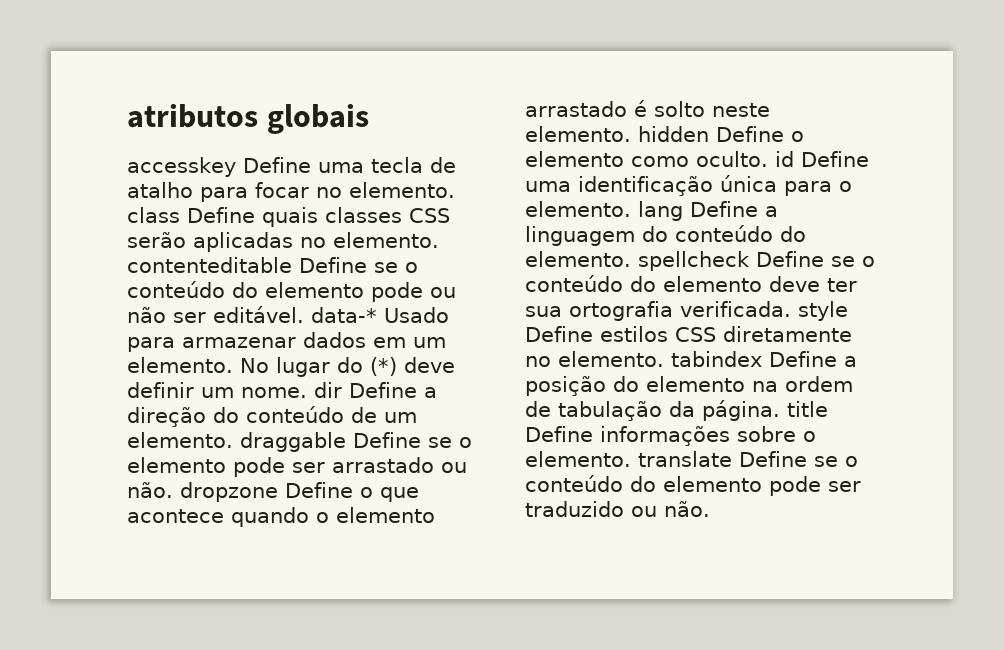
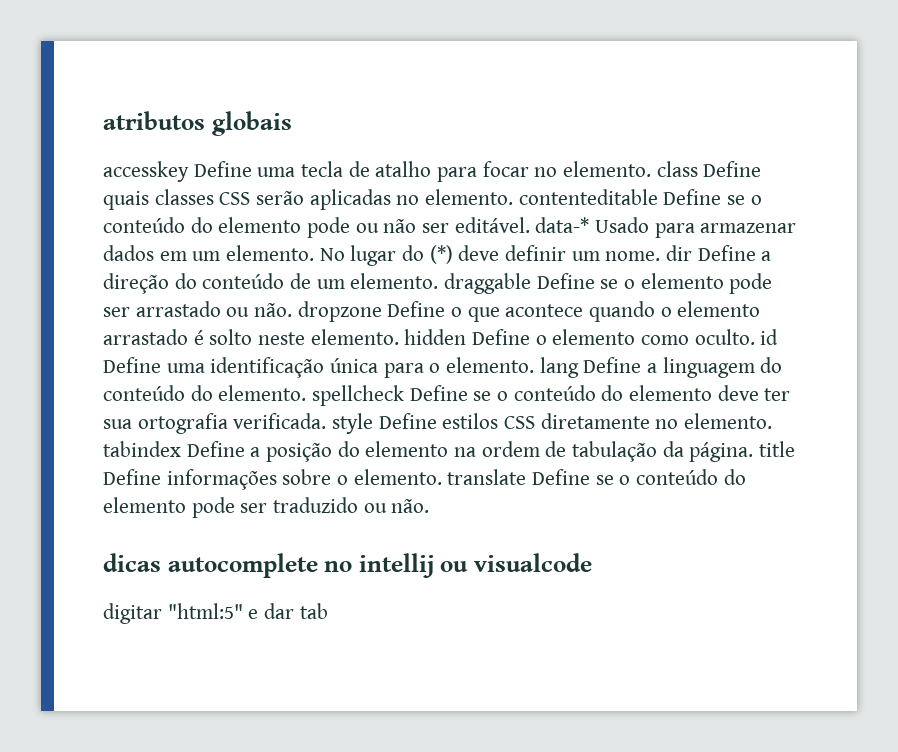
+ dicas autocomplete no intellij ou visualcode
+ digitar "html:5" e dar tab

